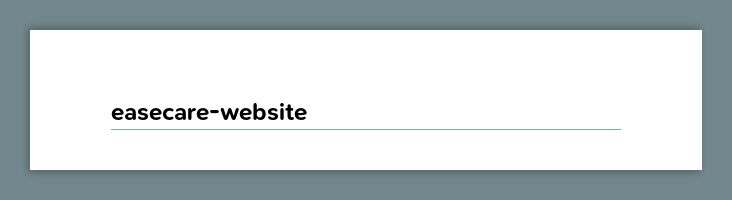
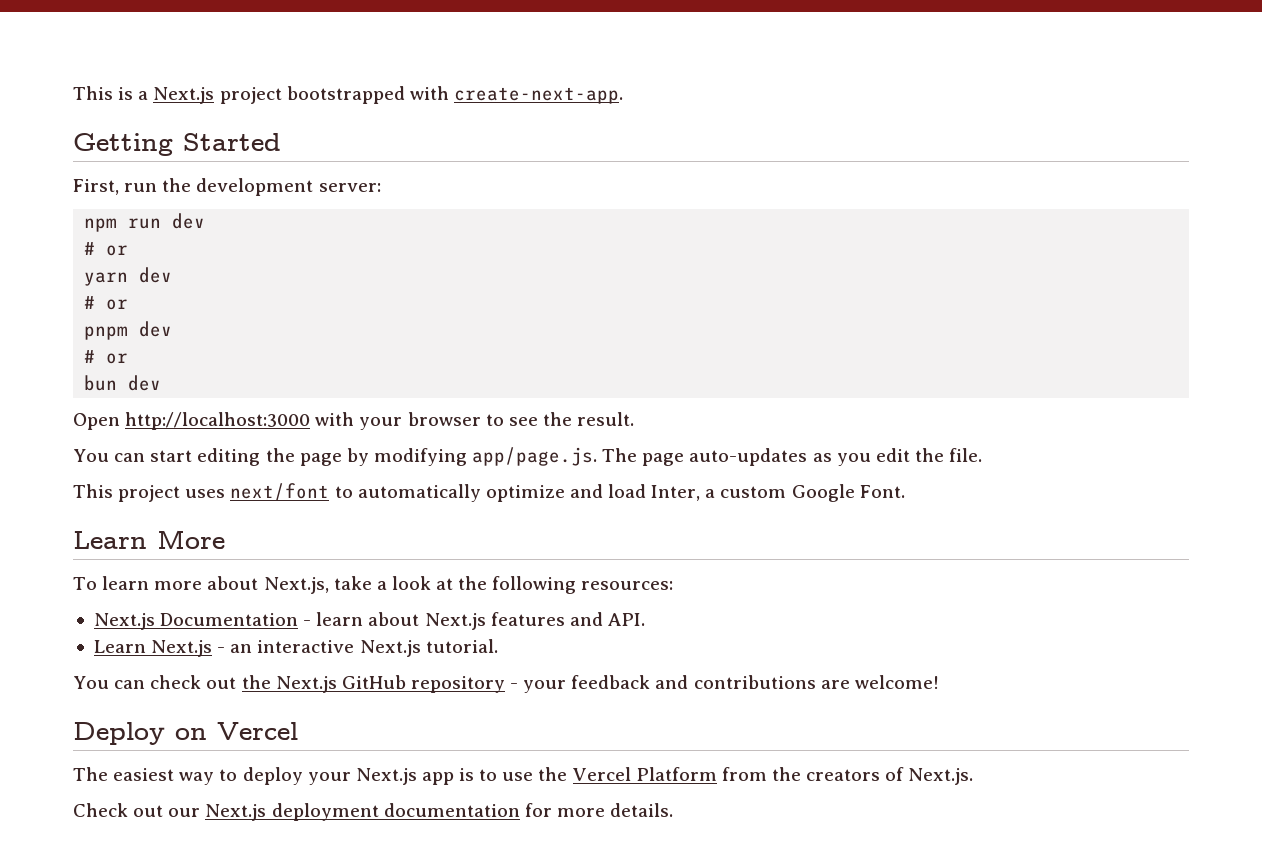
- easecare-website
+ This is a Next.js project bootstrapped with create-next-app.
+ Getting Started
+ First, run the development server:
+ npm run dev
+ # or
+ yarn dev
+ # or
+ pnpm dev
+ # or
+ bun dev
+ Open http://localhost:3000 with your browser to see the result.
+ You can start editing the page by modifying app/page.js. The page auto-updates as you edit the file.
+ This project uses next/font to automatically optimize and load Inter, a custom Google Font.
+ Learn More
+ To learn more about Next.js, take a look at the following resources:
+ Next.js Documentation - learn about Next.js features and API.
+ Learn Next.js - an interactive Next.js tutorial.
+ You can check out the Next.js GitHub repository - your feedback and contributions are welcome!
+ Deploy on Vercel
+ The easiest way to deploy your Next.js app is to use the Vercel Platform from the creators of Next.js.
+ Check out our Next.js deployment documentation for more details.

